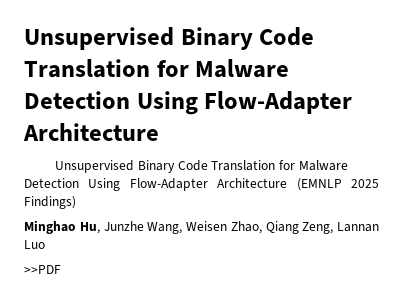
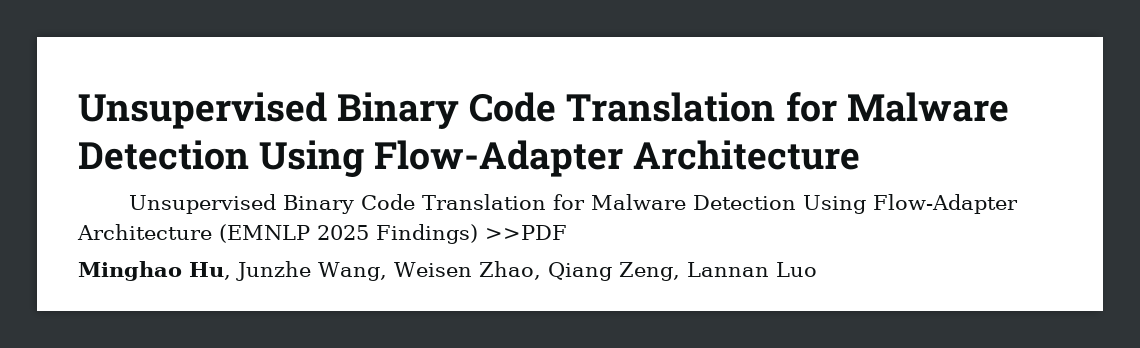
- Unsupervised Binary Code Translation for Malware Detection Using Flow-Adapter Architecture (EMNLP 2025 Findings)
+ Unsupervised Binary Code Translation for Malware Detection Using Flow-Adapter Architecture (EMNLP 2025 Findings) >>PDF
- >>PDF

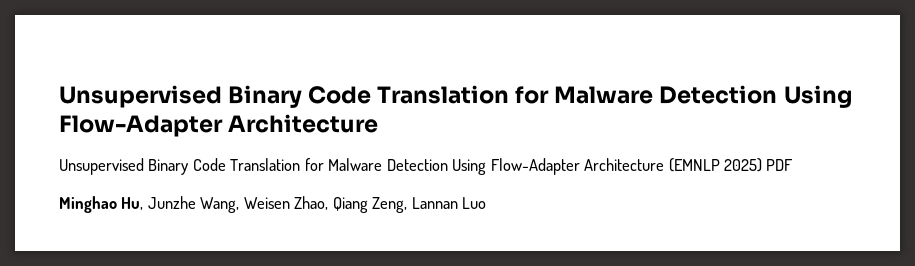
- Unsupervised Binary Code Translation for Malware Detection Using Flow-Adapter Architecture (EMNLP 2025 Findings) >>PDF
+ Unsupervised Binary Code Translation for Malware Detection Using Flow-Adapter Architecture (EMNLP 2025) PDF

